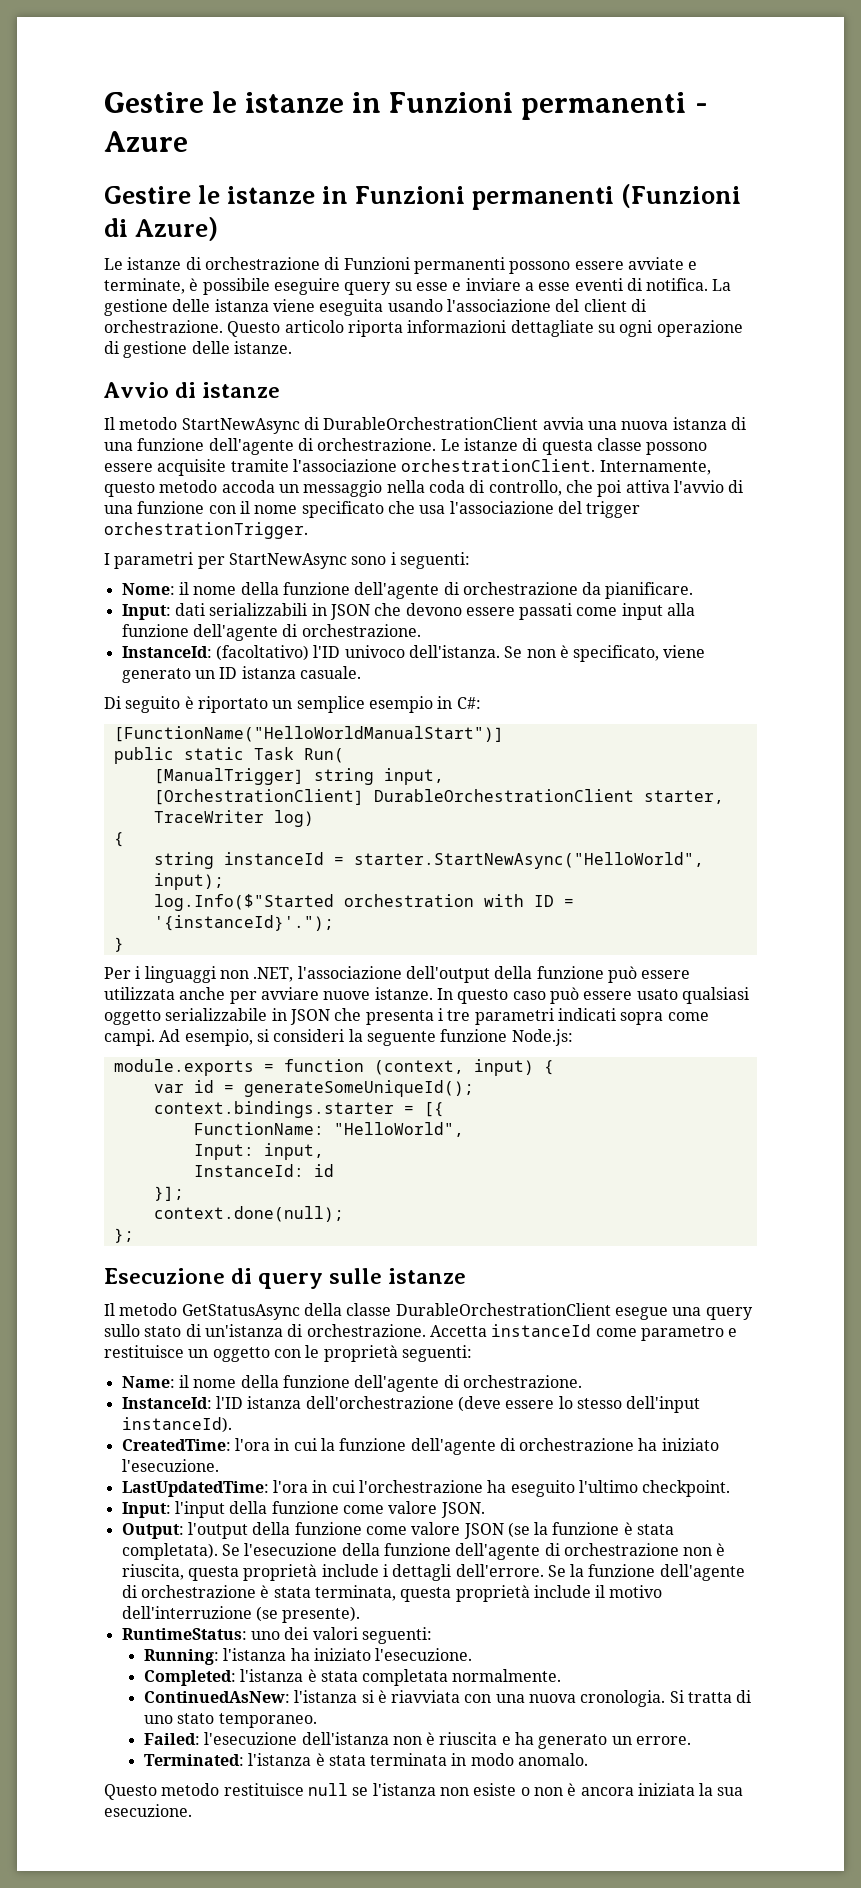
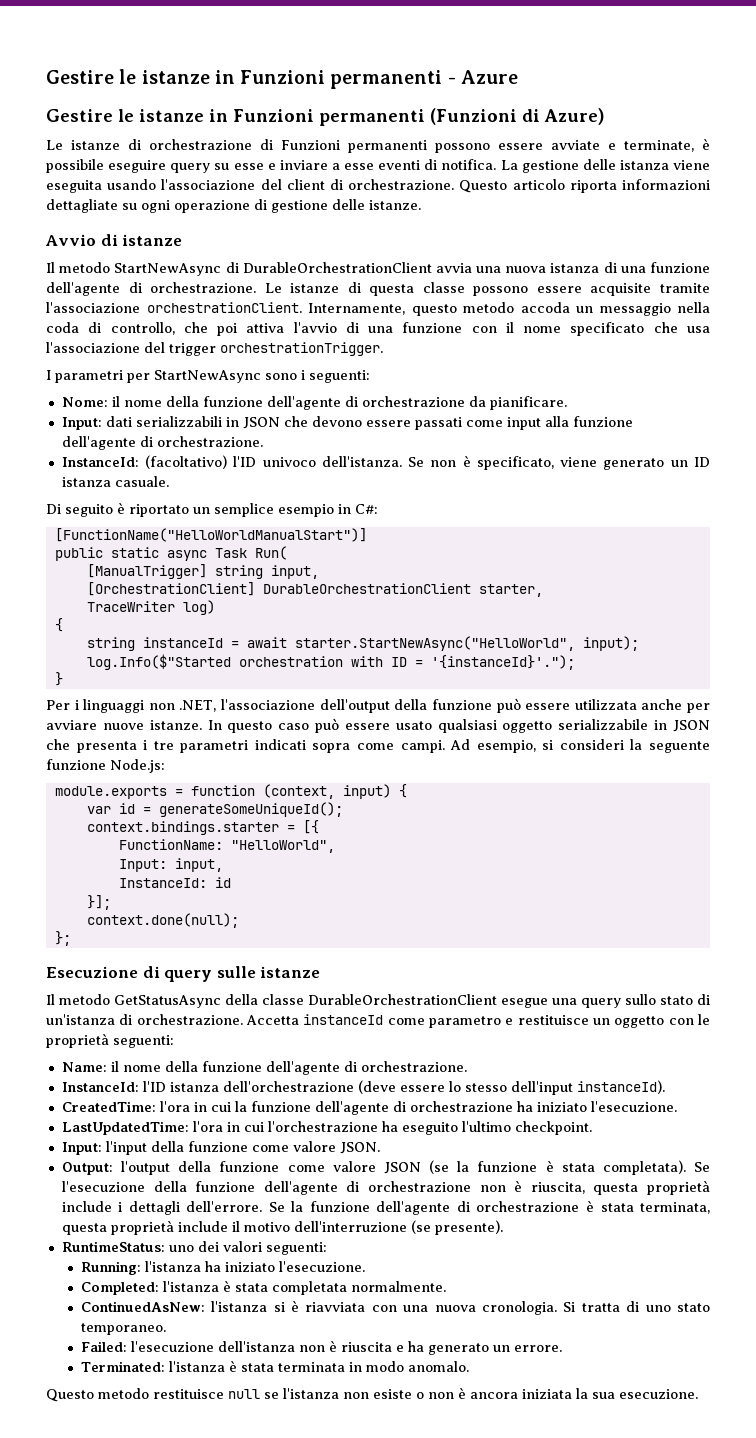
- public static Task Run(
+ public static async Task Run(
- string instanceId = starter.StartNewAsync("HelloWorld", input);
+ string instanceId = await starter.StartNewAsync("HelloWorld", input);

